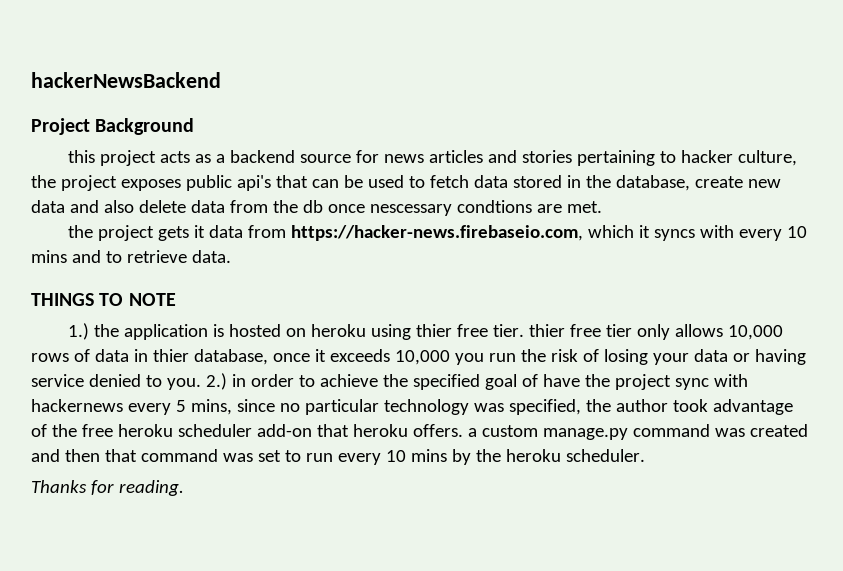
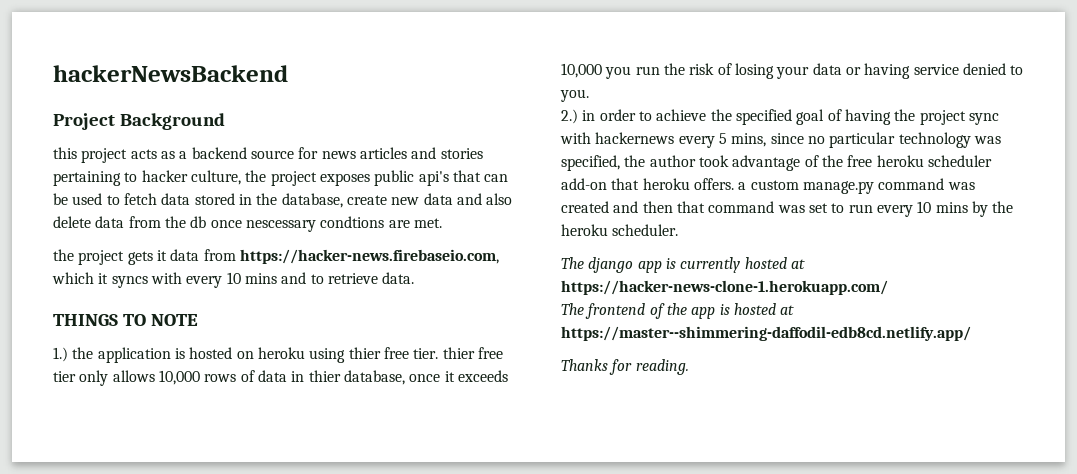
- 1.) the application is hosted on heroku using thier free tier. thier free tier only allows 10,000 rows of data in thier database, once it exceeds 10,000 you run the risk of losing your data or having service denied to you. 2.) in order to achieve the specified goal of have the project sync with hackernews every 5 mins, since no particular technology was specified, the author took advantage of the free heroku scheduler add-on that heroku offers. a custom manage.py command was created and then that command was set to run every 10 mins by the heroku scheduler.
+ 1.) the application is hosted on heroku using thier free tier. thier free tier only allows 10,000 rows of data in thier database, once it exceeds 10,000 you run the risk of losing your data or having service denied to you.
+ 2.) in order to achieve the specified goal of having the project sync with hackernews every 5 mins, since no particular technology was specified, the author took advantage of the free heroku scheduler add-on that heroku offers. a custom manage.py command was created and then that command was set to run every 10 mins by the heroku scheduler.
+ The django app is currently hosted at https://hacker-news-clone-1.herokuapp.com/
+ The frontend of the app is hosted at https://master--shimmering-daffodil-edb8cd.netlify.app/

